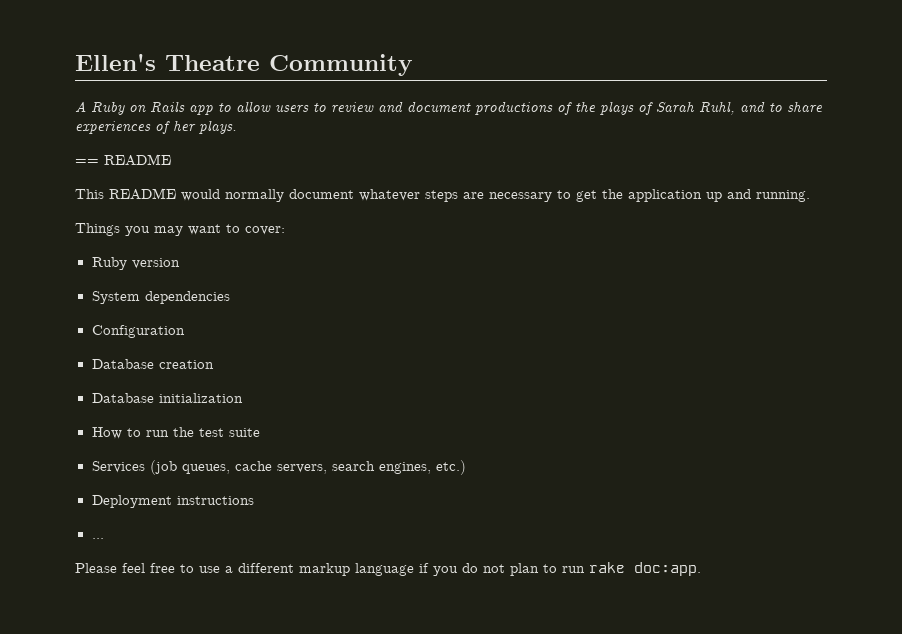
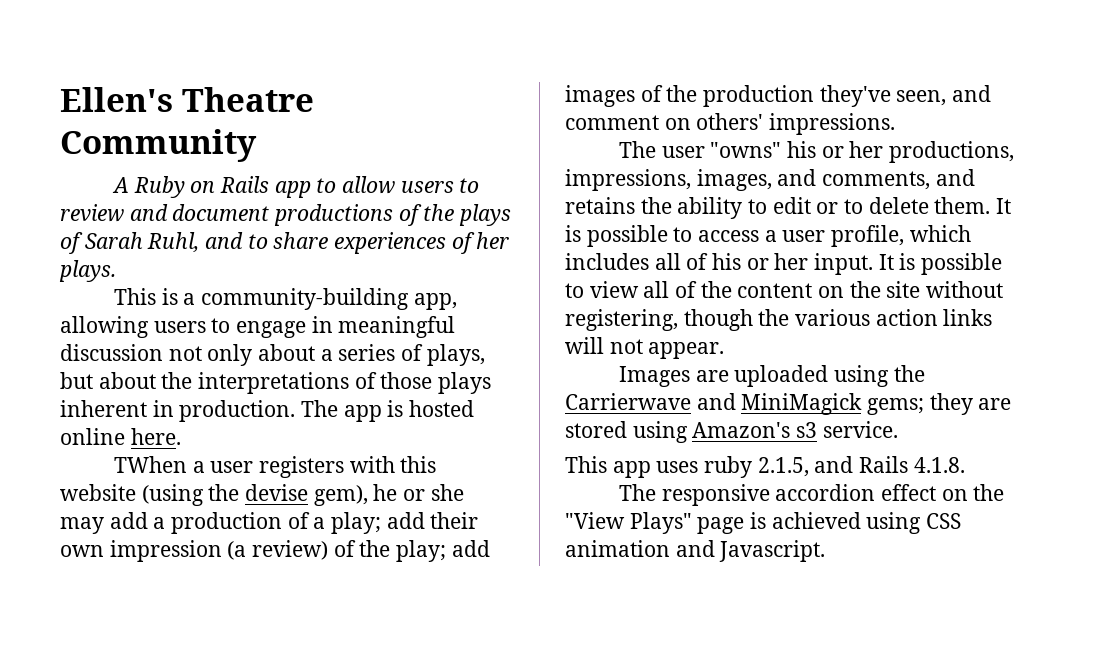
- == README
- This README would normally document whatever steps are necessary to get the application up and running.
- Things you may want to cover:
- Ruby version
- System dependencies
- Configuration
- Database creation
- Database initialization
- How to run the test suite
- Services (job queues, cache servers, search engines, etc.)
- Deployment instructions
- ...
- Please feel free to use a different markup language if you do not plan to run rake doc:app.
+ This is a community-building app, allowing users to engage in meaningful discussion not only about a series of plays, but about the interpretations of those plays inherent in production. The app is hosted online here.
+ TWhen a user registers with this website (using the devise gem), he or she may add a production of a play; add their own impression (a review) of the play; add images of the production they've seen, and comment on others' impressions.
+ The user "owns" his or her productions, impressions, images, and comments, and retains the ability to edit or to delete them. It is possible to access a user profile, which includes all of his or her input. It is possible to view all of the content on the site without registering, though the various action links will not appear.
+ Images are uploaded using the Carrierwave and MiniMagick gems; they are stored using Amazon's s3 service.
+ This app uses ruby 2.1.5, and Rails 4.1.8.
+ The responsive accordion effect on the "View Plays" page is achieved using CSS animation and Javascript.

